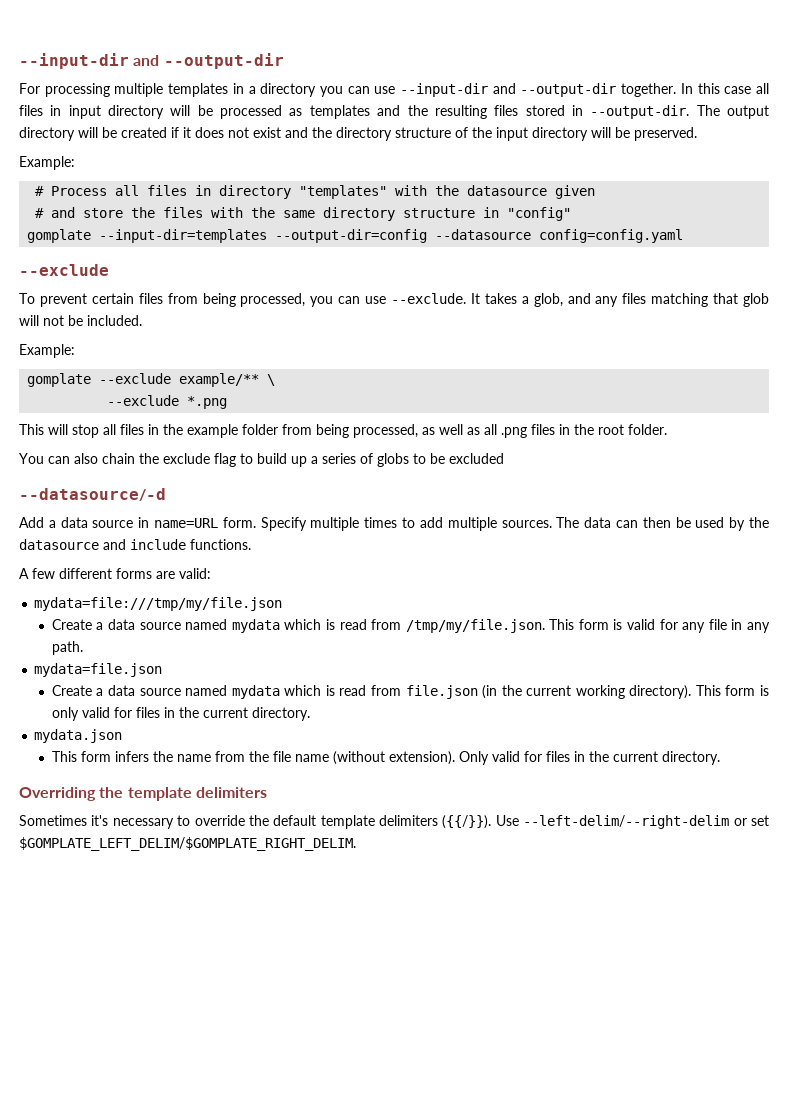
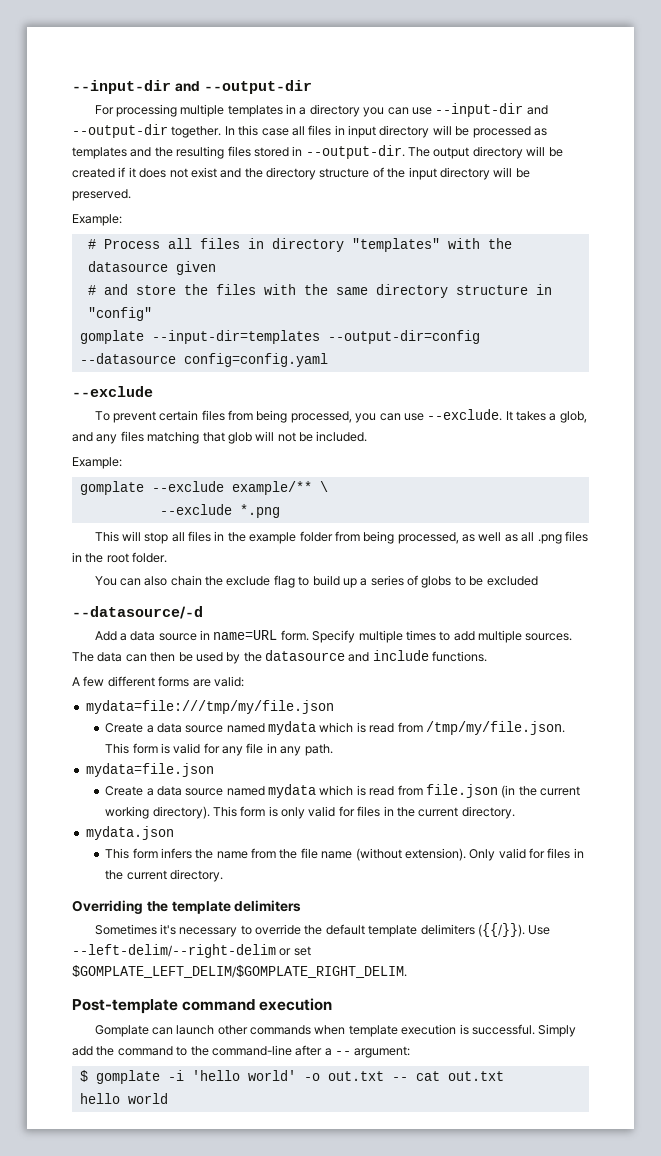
+ Post-template command execution
+ Gomplate can launch other commands when template execution is successful. Simply add the command to the command-line after a -- argument:
+ $ gomplate -i 'hello world' -o out.txt -- cat out.txt
+ hello world

